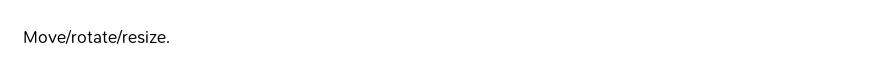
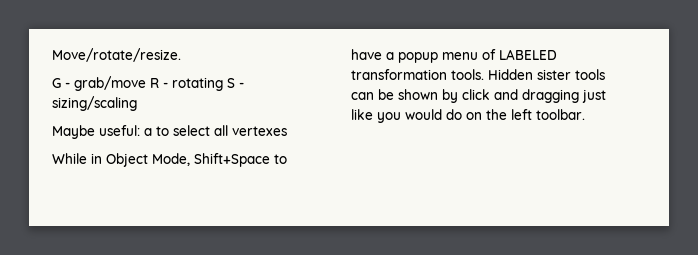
+ G - grab/move R - rotating S - sizing/scaling
+ Maybe useful: a to select all vertexes
+ While in Object Mode, Shift+Space to have a popup menu of LABELED transformation tools. Hidden sister tools can be shown by click and dragging just like you would do on the left toolbar.

